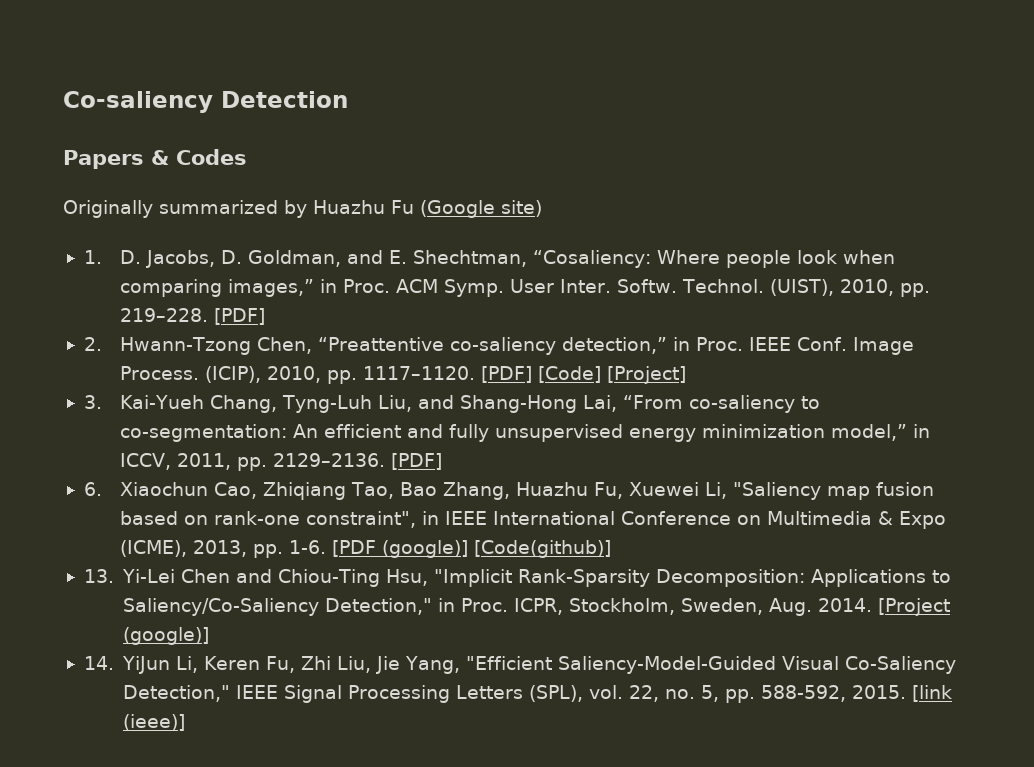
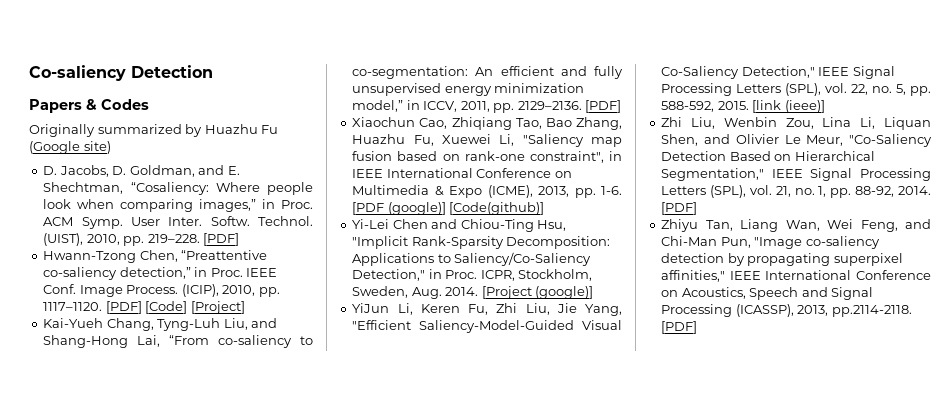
- 1. D. Jacobs, D. Goldman, and E. Shechtman, “Cosaliency: Where people look when comparing images,” in Proc.
+ D. Jacobs, D. Goldman, and E. Shechtman, “Cosaliency: Where people look when comparing images,” in Proc.
- 2. Hwann-Tzong Chen, “Preattentive co-saliency detection,” in Proc.
+ Hwann-Tzong Chen, “Preattentive co-saliency detection,” in Proc.
- 3. Kai-Yueh Chang, Tyng-Luh Liu, and Shang-Hong Lai, “From co-saliency to co-segmentation: An efficient and fully unsupervised energy minimization model,” in ICCV, 2011, pp. 2129–2136.
+ Kai-Yueh Chang, Tyng-Luh Liu, and Shang-Hong Lai, “From co-saliency to co-segmentation: An efficient and fully unsupervised energy minimization model,” in ICCV, 2011, pp. 2129–2136.
- 6. Xiaochun Cao, Zhiqiang Tao, Bao Zhang, Huazhu Fu, Xuewei Li, "Saliency map fusion based on rank-one constraint", in IEEE International Conference on Multimedia & Expo (ICME), 2013, pp. 1-6.
+ Xiaochun Cao, Zhiqiang Tao, Bao Zhang, Huazhu Fu, Xuewei Li, "Saliency map fusion based on rank-one constraint", in IEEE International Conference on Multimedia & Expo (ICME), 2013, pp. 1-6.
- 13. Yi-Lei Chen and Chiou-Ting Hsu, "Implicit Rank-Sparsity Decomposition: Applications to Saliency/Co-Saliency Detection," in Proc.
+ Yi-Lei Chen and Chiou-Ting Hsu, "Implicit Rank-Sparsity Decomposition: Applications to Saliency/Co-Saliency Detection," in Proc.
- 14. YiJun Li, Keren Fu, Zhi Liu, Jie Yang, "Efficient Saliency-Model-Guided Visual Co-Saliency Detection," IEEE Signal Processing Letters (SPL), vol. 22, no. 5, pp. 588-592, 2015.
+ YiJun Li, Keren Fu, Zhi Liu, Jie Yang, "Efficient Saliency-Model-Guided Visual Co-Saliency Detection," IEEE Signal Processing Letters (SPL), vol. 22, no. 5, pp. 588-592, 2015.
+ Zhi Liu, Wenbin Zou, Lina Li, Liquan Shen, and Olivier Le Meur, "Co-Saliency Detection Based on Hierarchical Segmentation," IEEE Signal Processing Letters (SPL), vol. 21, no. 1, pp. 88-92, 2014. [PDF]
+ Zhiyu Tan, Liang Wan, Wei Feng, and Chi-Man Pun, "Image co-saliency detection by propagating superpixel affinities," IEEE International Conference on Acoustics, Speech and Signal Processing (ICASSP), 2013, pp.2114-2118. [PDF]

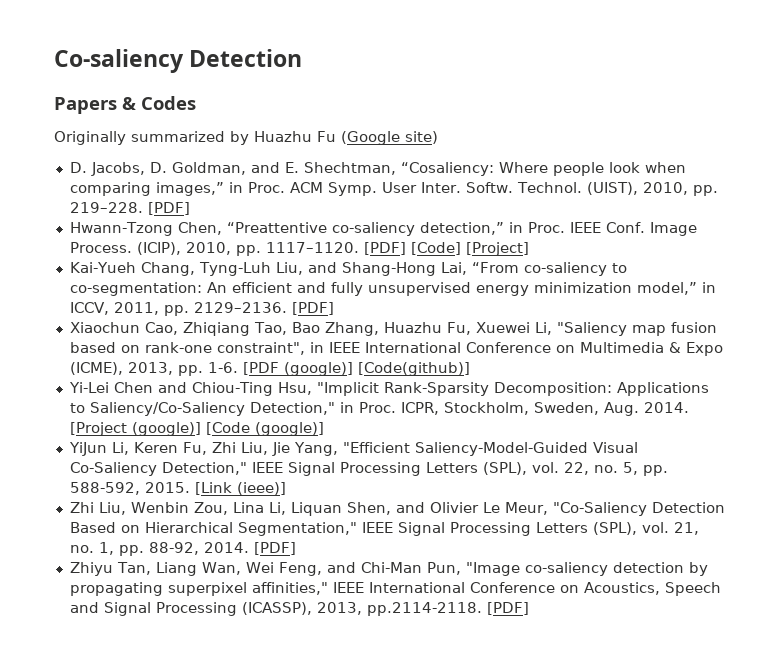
- [Project (google)]
+ [Project (google)] [Code (google)]
- [link (ieee)]
+ [Link (ieee)]

